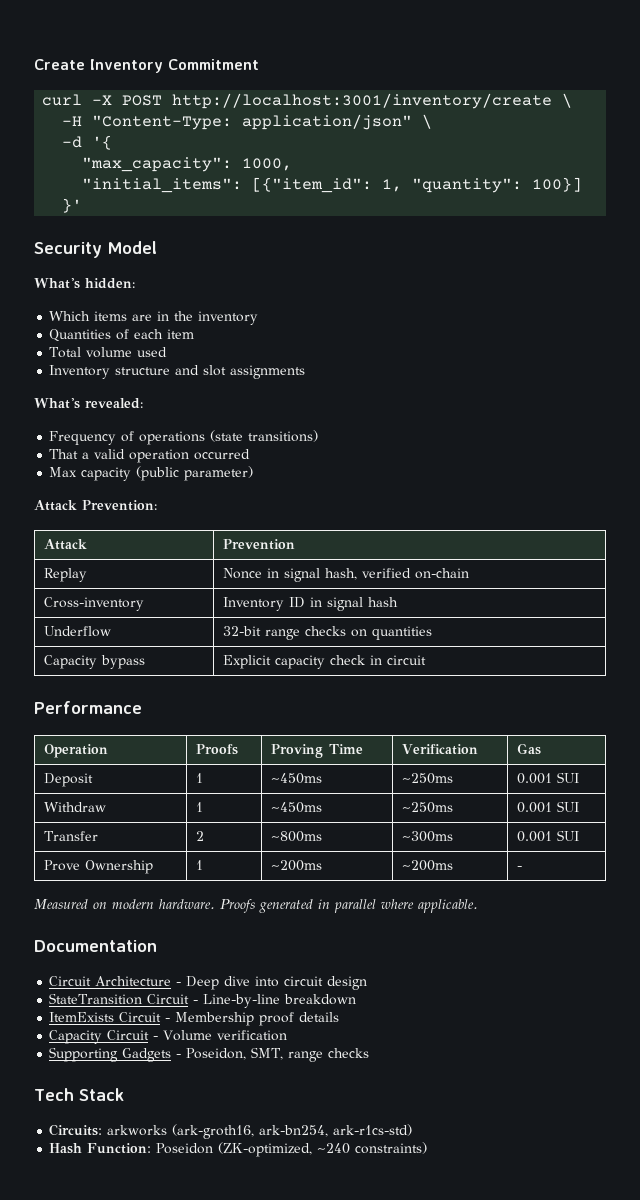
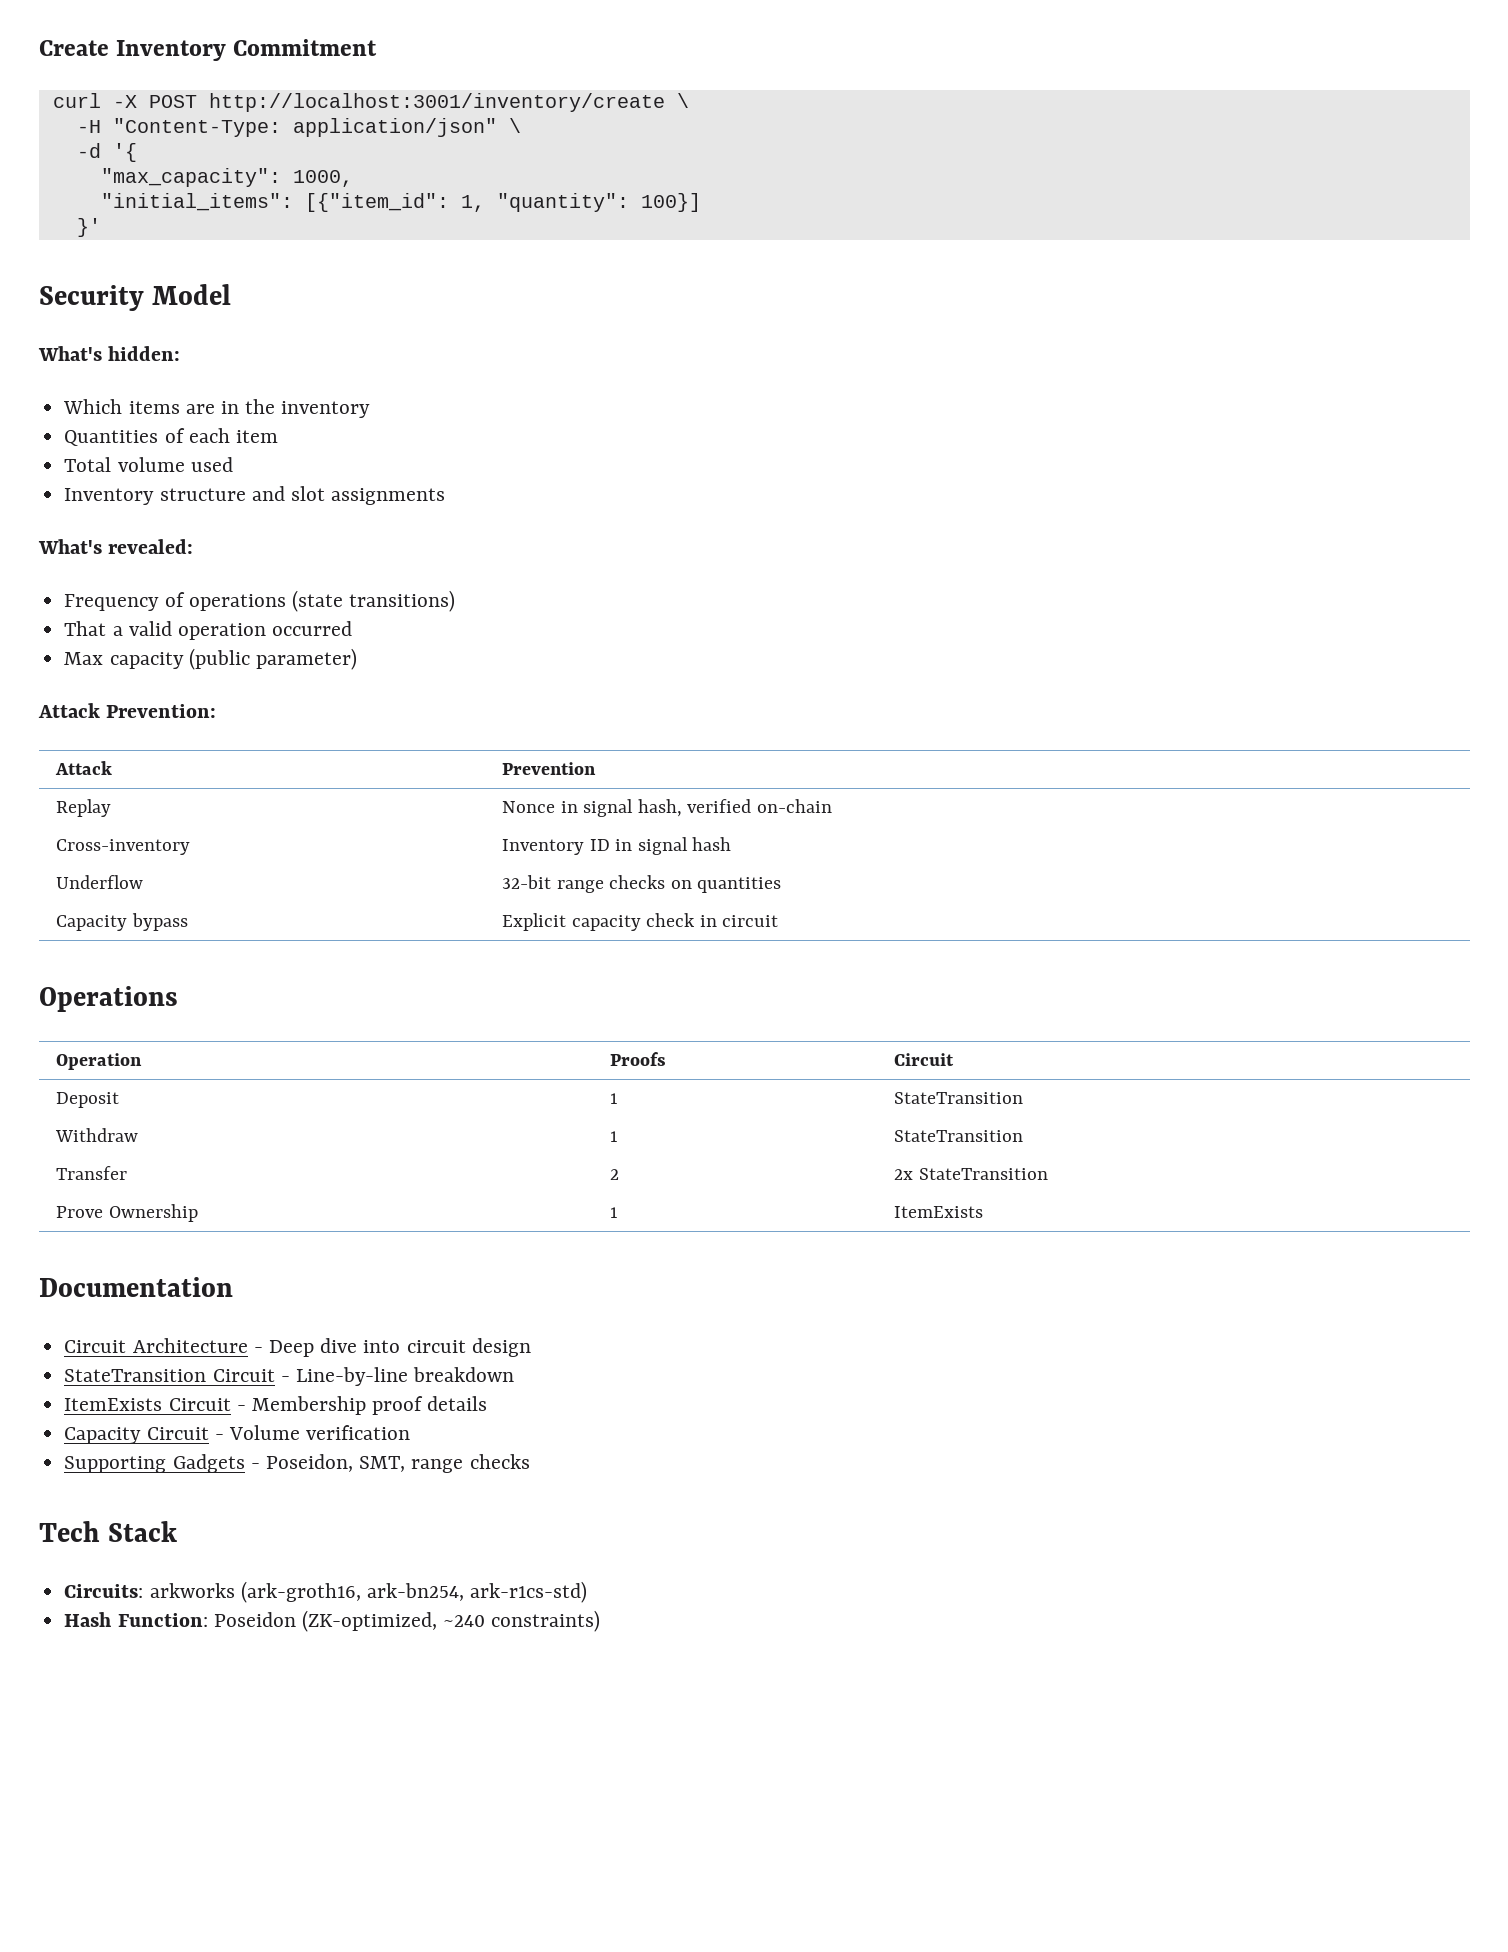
- Performance
+ Operations
- Operation | Proofs | Proving Time | Verification | Gas
- Deposit | 1 | ~450ms | ~250ms | 0.001 SUI
- Withdraw | 1 | ~450ms | ~250ms | 0.001 SUI
- Transfer | 2 | ~800ms | ~300ms | 0.001 SUI
- Prove Ownership | 1 | ~200ms | ~200ms | -
- Measured on modern hardware. Proofs generated in parallel where applicable.
+ Operation | Proofs | Circuit
+ Deposit | 1 | StateTransition
+ Withdraw | 1 | StateTransition
+ Transfer | 2 | 2x StateTransition
+ Prove Ownership | 1 | ItemExists

